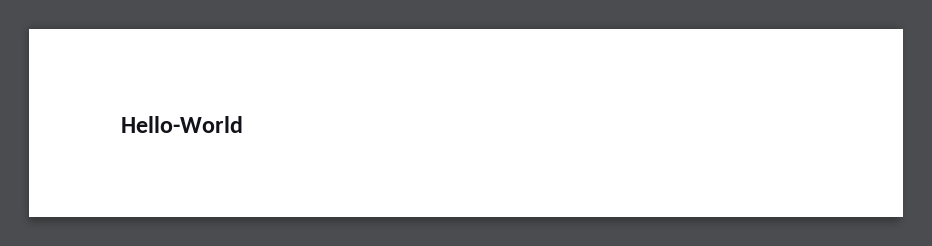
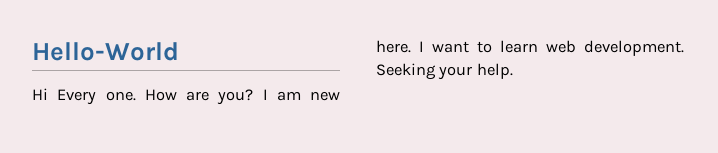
+ Hi Every one. How are you? I am new here. I want to learn web development. Seeking your help.

